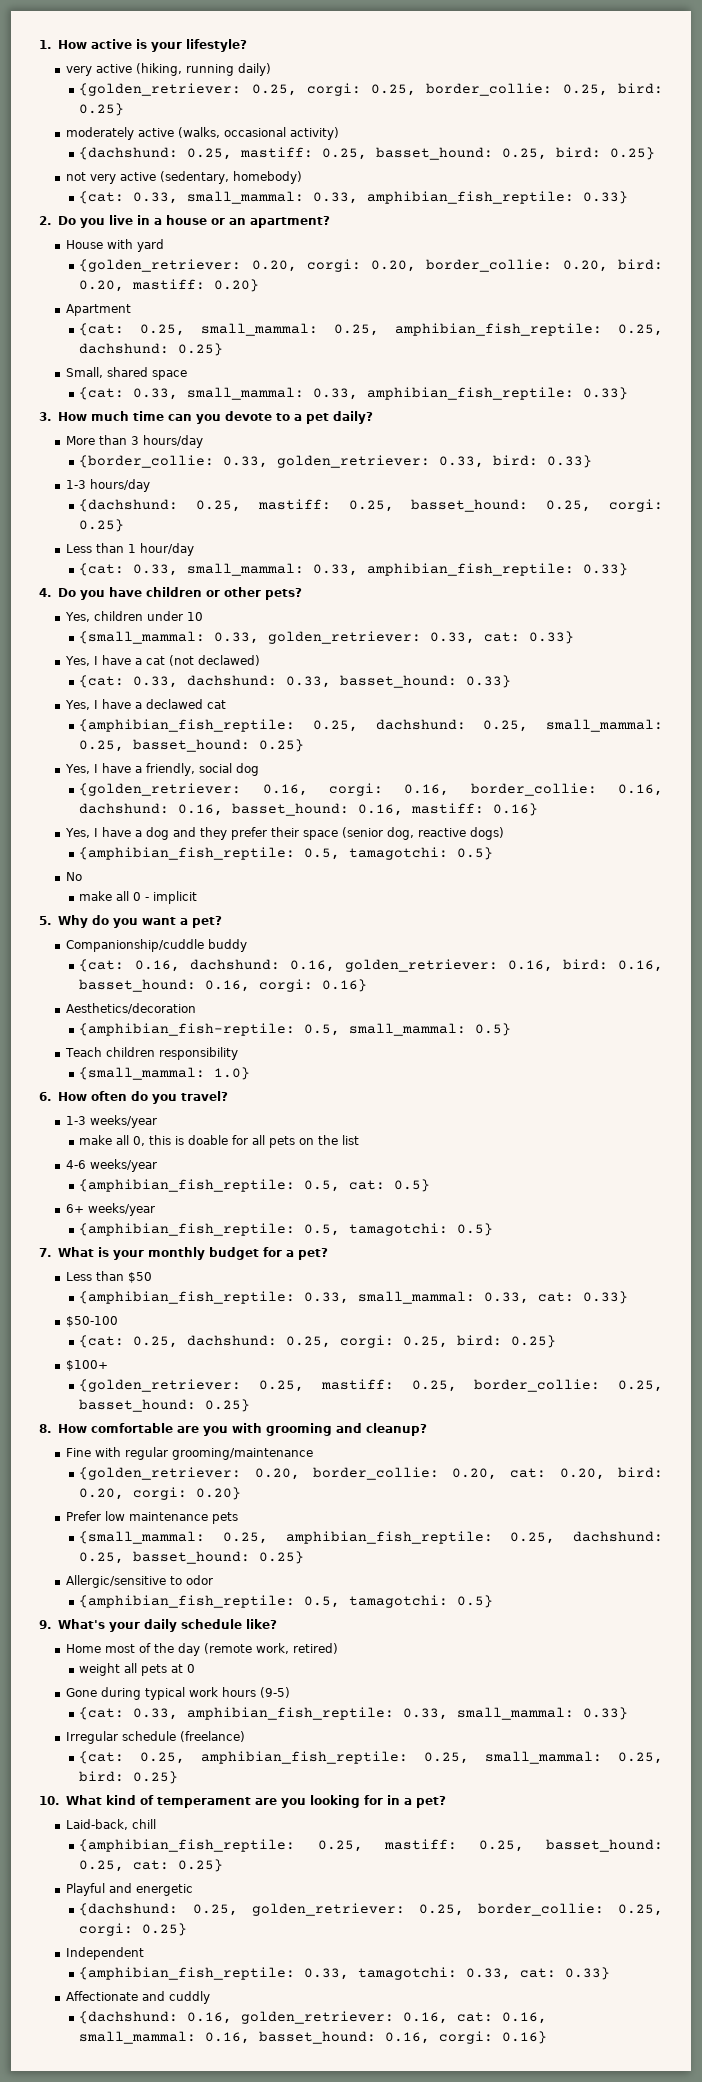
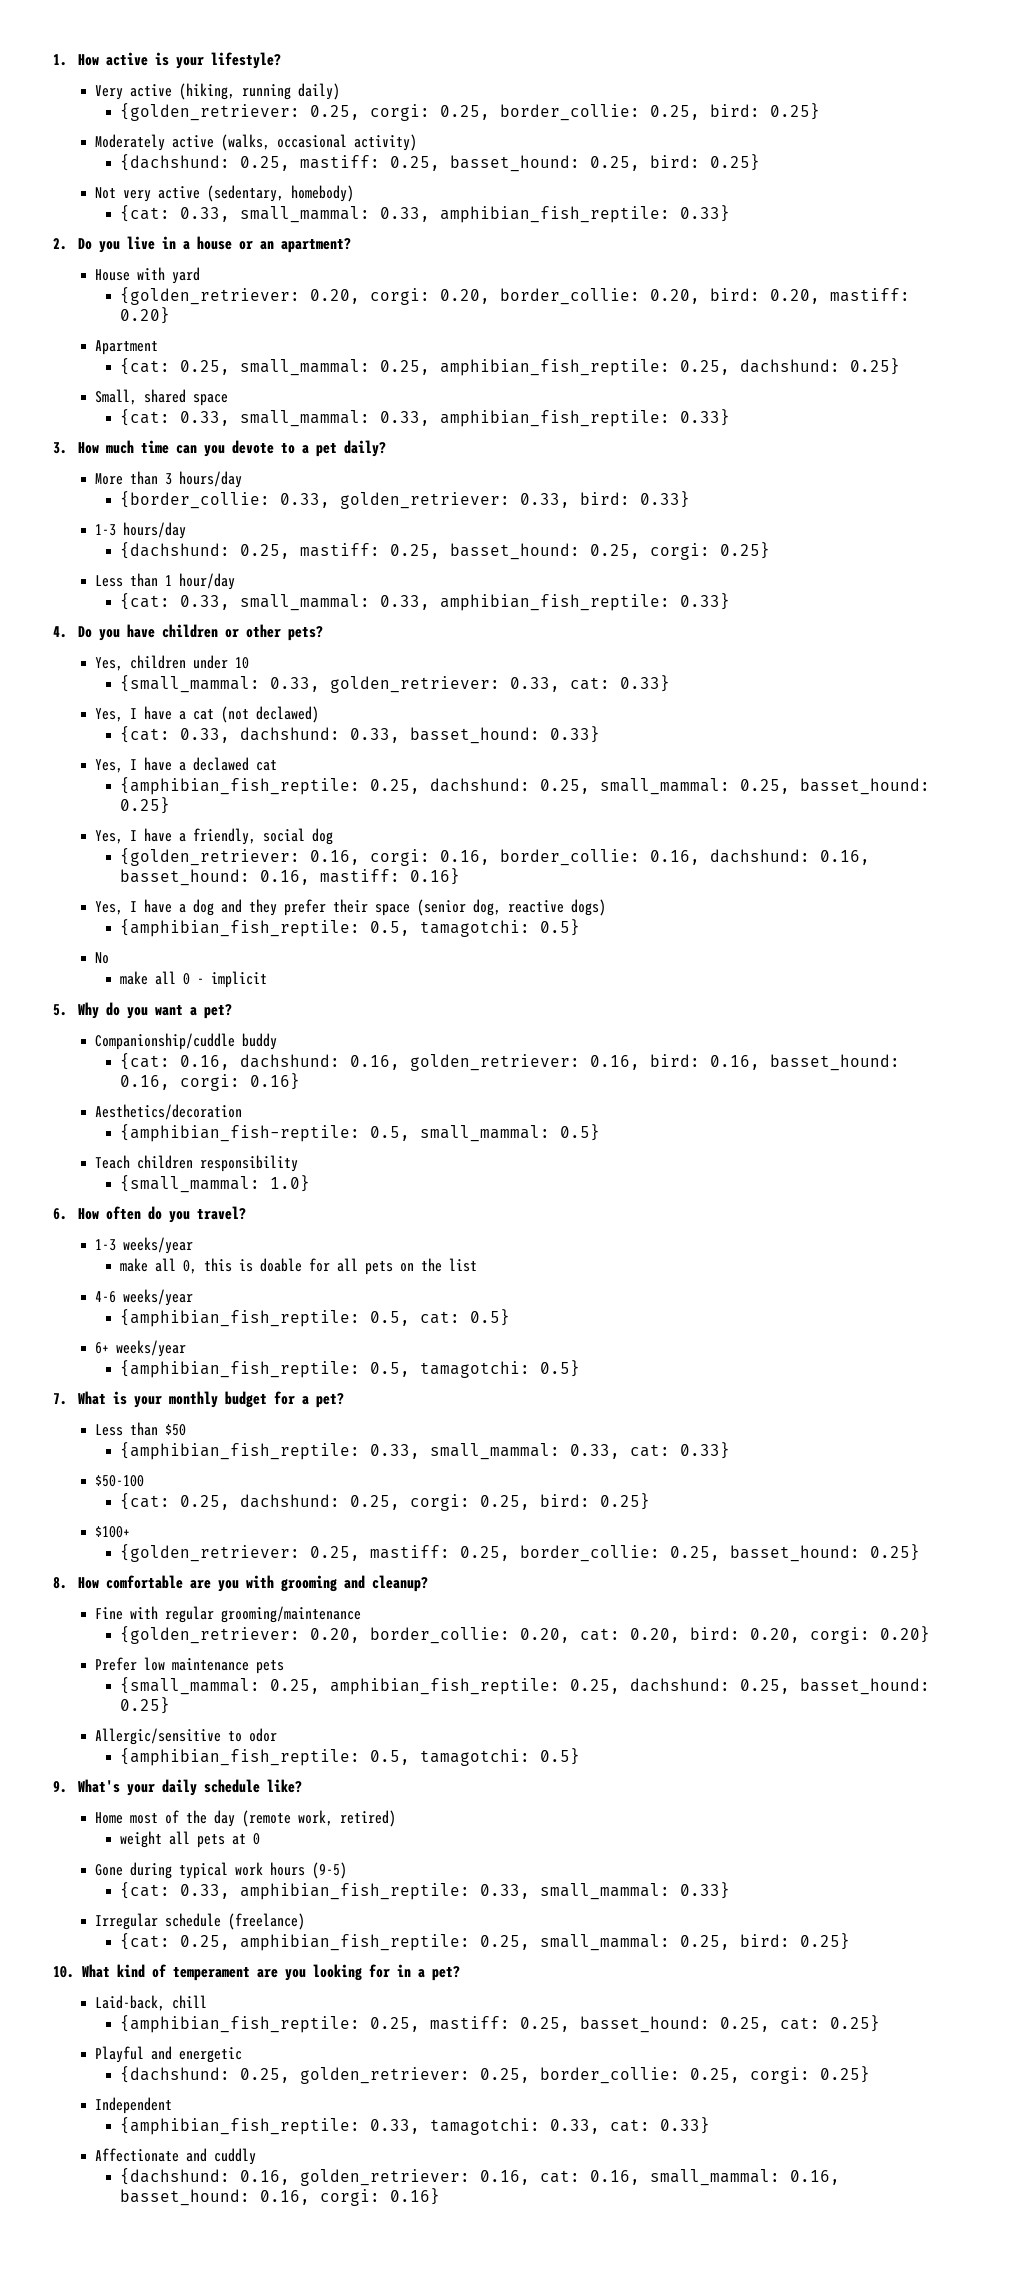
- very active (hiking, running daily)
+ Very active (hiking, running daily)
- moderately active (walks, occasional activity)
+ Moderately active (walks, occasional activity)
- not very active (sedentary, homebody)
+ Not very active (sedentary, homebody)

